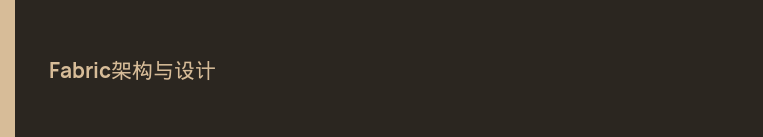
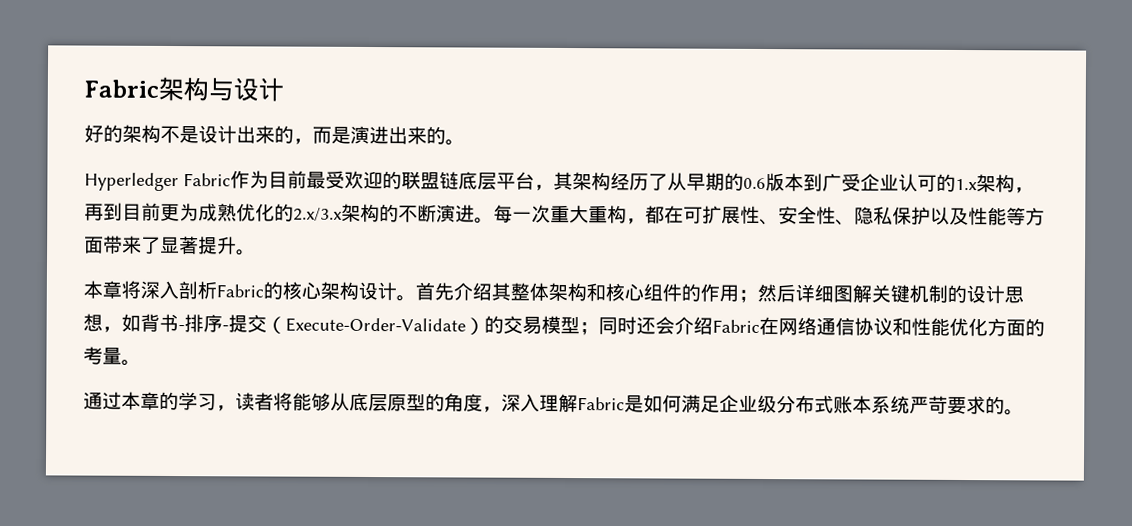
+ 好的架构不是设计出来的，而是演进出来的。
+ Hyperledger Fabric作为目前最受欢迎的联盟链底层平台，其架构经历了从早期的0.6版本到广受企业认可的1.x架构，再到目前更为成熟优化的2.x/3.x架构的不断演进。每一次重大重构，都在可扩展性、安全性、隐私保护以及性能等方面带来了显著提升。
+ 本章将深入剖析Fabric的核心架构设计。首先介绍其整体架构和核心组件的作用；然后详细图解关键机制的设计思想，如背书-排序-提交（Execute-Order-Validate）的交易模型；同时还会介绍Fabric在网络通信协议和性能优化方面的考量。
+ 通过本章的学习，读者将能够从底层原型的角度，深入理解Fabric是如何满足企业级分布式账本系统严苛要求的。

